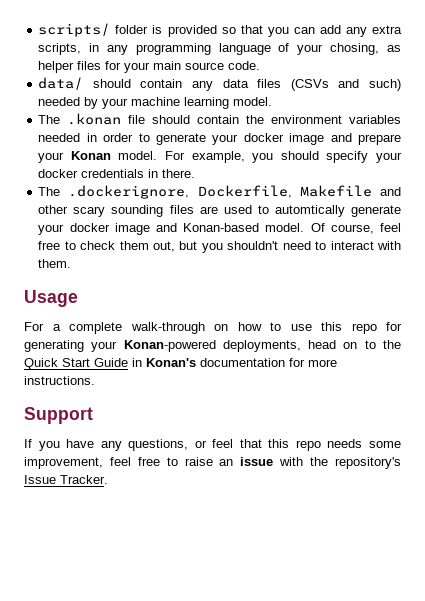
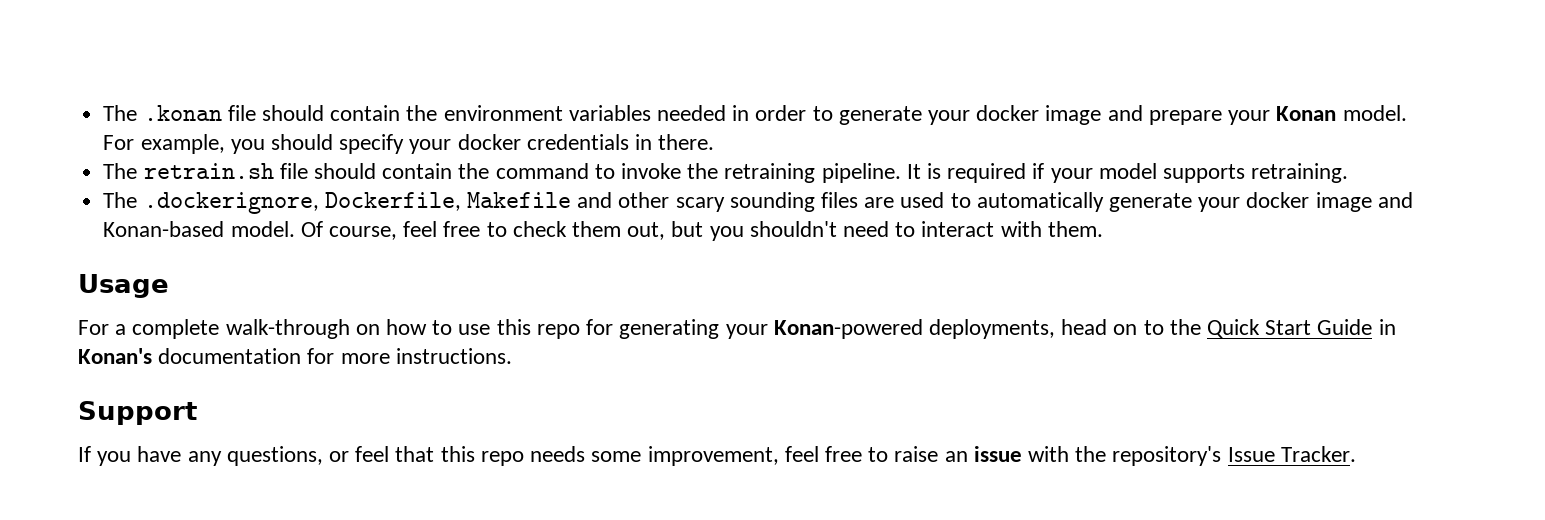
- scripts/ folder is provided so that you can add any extra scripts, in any programming language of your chosing, as helper files for your main source code.
- data/ should contain any data files (CSVs and such) needed by your machine learning model.
+ The retrain.sh file should contain the command to invoke the retraining pipeline. It is required if your model supports retraining.
- The .dockerignore, Dockerfile, Makefile and other scary sounding files are used to automtically generate your docker image and Konan-based model.
+ The .dockerignore, Dockerfile, Makefile and other scary sounding files are used to automatically generate your docker image and Konan-based model.

